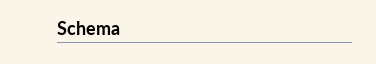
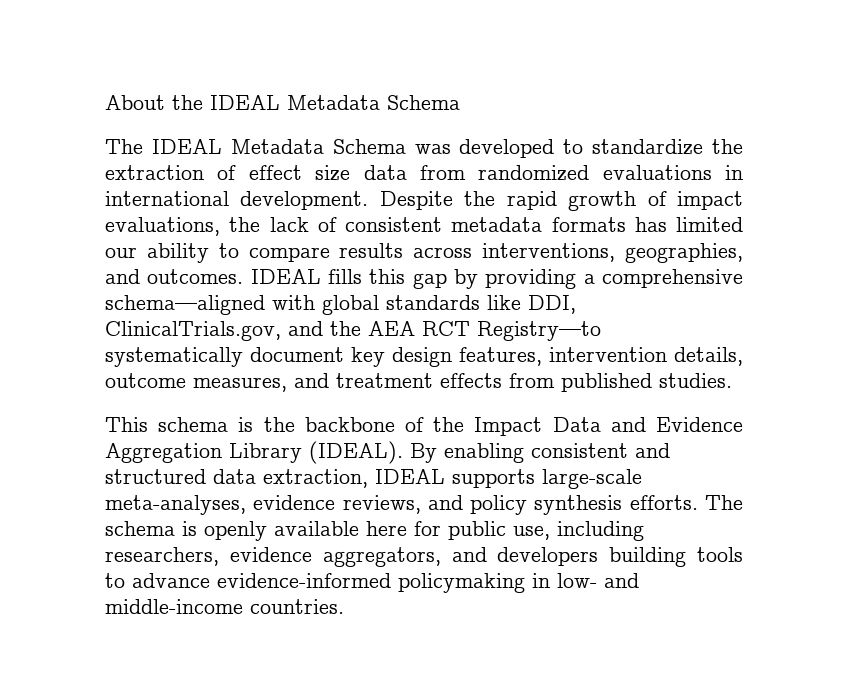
- Schema
+ About the IDEAL Metadata Schema
+ The IDEAL Metadata Schema was developed to standardize the extraction of effect size data from randomized evaluations in international development. Despite the rapid growth of impact evaluations, the lack of consistent metadata formats has limited our ability to compare results across interventions, geographies, and outcomes. IDEAL fills this gap by providing a comprehensive schema—aligned with global standards like DDI, ClinicalTrials.gov, and the AEA RCT Registry—to systematically document key design features, intervention details, outcome measures, and treatment effects from published studies.
+ This schema is the backbone of the Impact Data and Evidence Aggregation Library (IDEAL). By enabling consistent and structured data extraction, IDEAL supports large-scale meta-analyses, evidence reviews, and policy synthesis efforts. The schema is openly available here for public use, including researchers, evidence aggregators, and developers building tools to advance evidence-informed policymaking in low- and middle-income countries.

